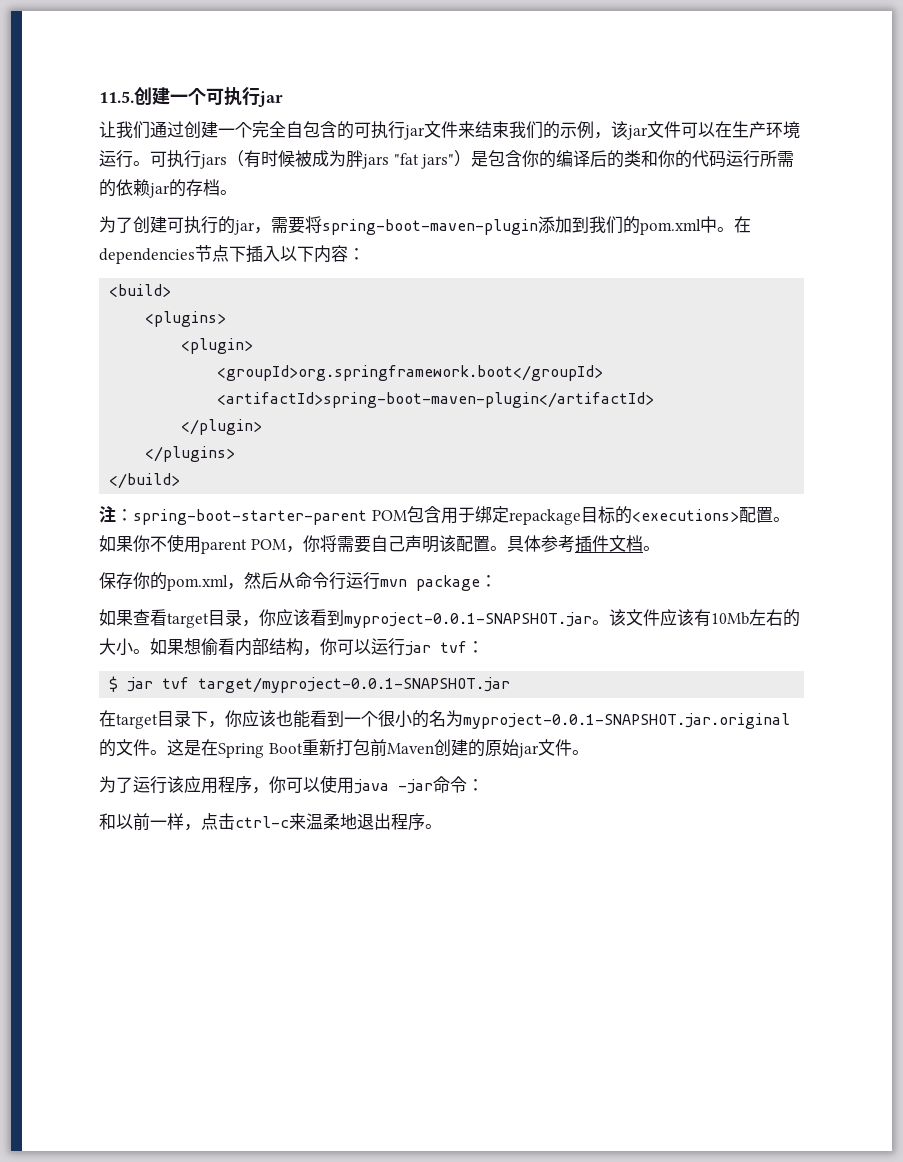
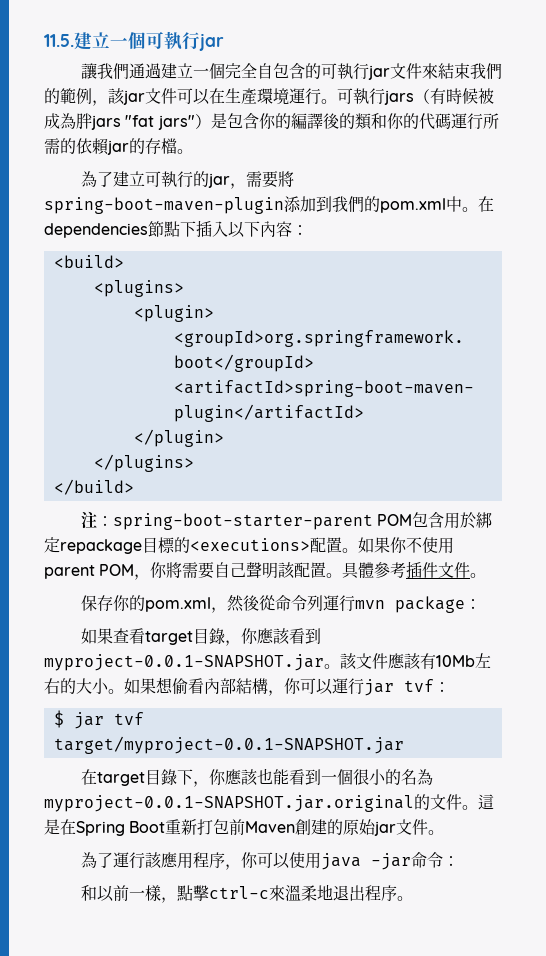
- 11.5.创建一个可执行jar
+ 11.5.建立一個可執行jar
- 让我们通过创建一个完全自包含的可执行jar文件来结束我们的示例，该jar文件可以在生产环境运行。可执行jars（有时候被成为胖jars "fat jars"）是包含你的编译后的类和你的代码运行所需的依赖jar的存档。
- 为了创建可执行的jar，需要将spring-boot-maven-plugin添加到我们的pom.xml中。
+ 讓我們通過建立一個完全自包含的可執行jar文件來結束我們的範例，該jar文件可以在生產環境運行。可執行jars（有時候被成為胖jars "fat jars"）是包含你的編譯後的類和你的代碼運行所需的依賴jar的存檔。
+ 為了建立可執行的jar，需要將spring-boot-maven-plugin添加到我們的pom.xml中。
- 在dependencies节点下插入以下内容：
+ 在dependencies節點下插入以下內容：
- 注：spring-boot-starter-parent POM包含用于绑定repackage目标的<executions>配置。
+ 注：spring-boot-starter-parent POM包含用於綁定repackage目標的<executions>配置。
- 如果你不使用parent POM，你将需要自己声明该配置。
+ 如果你不使用parent POM，你將需要自己聲明該配置。
- 具体参考插件文档。
+ 具體參考插件文件。
- 保存你的pom.xml，然后从命令行运行mvn package：
+ 保存你的pom.xml，然後從命令列運行mvn package：
- 如果查看target目录，你应该看到myproject-0.0.1-SNAPSHOT.jar。该文件应该有10Mb左右的大小。
+ 如果查看target目錄，你應該看到myproject-0.0.1-SNAPSHOT.jar。該文件應該有10Mb左右的大小。
- 如果想偷看内部结构，你可以运行jar tvf：
+ 如果想偷看內部結構，你可以運行jar tvf：
- 在target目录下，你应该也能看到一个很小的名为myproject-0.0.1-SNAPSHOT.jar.original的文件。
+ 在target目錄下，你應該也能看到一個很小的名為myproject-0.0.1-SNAPSHOT.jar.original的文件。
- 这是在Spring Boot重新打包前Maven创建的原始jar文件。
+ 這是在Spring Boot重新打包前Maven創建的原始jar文件。
- 为了运行该应用程序，你可以使用java -jar命令：
+ 為了運行該應用程序，你可以使用java -jar命令：
- 和以前一样，点击ctrl-c来温柔地退出程序。
+ 和以前一樣，點擊ctrl-c來溫柔地退出程序。

